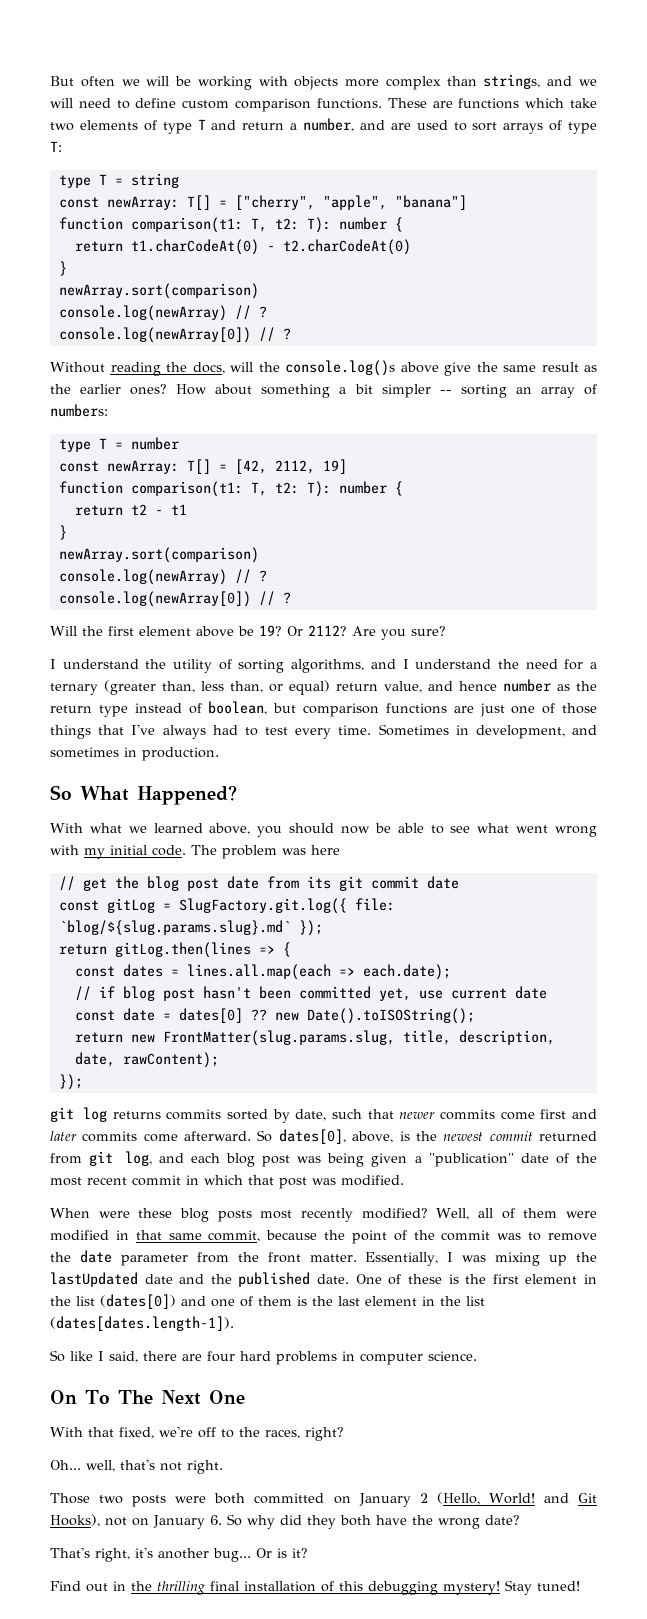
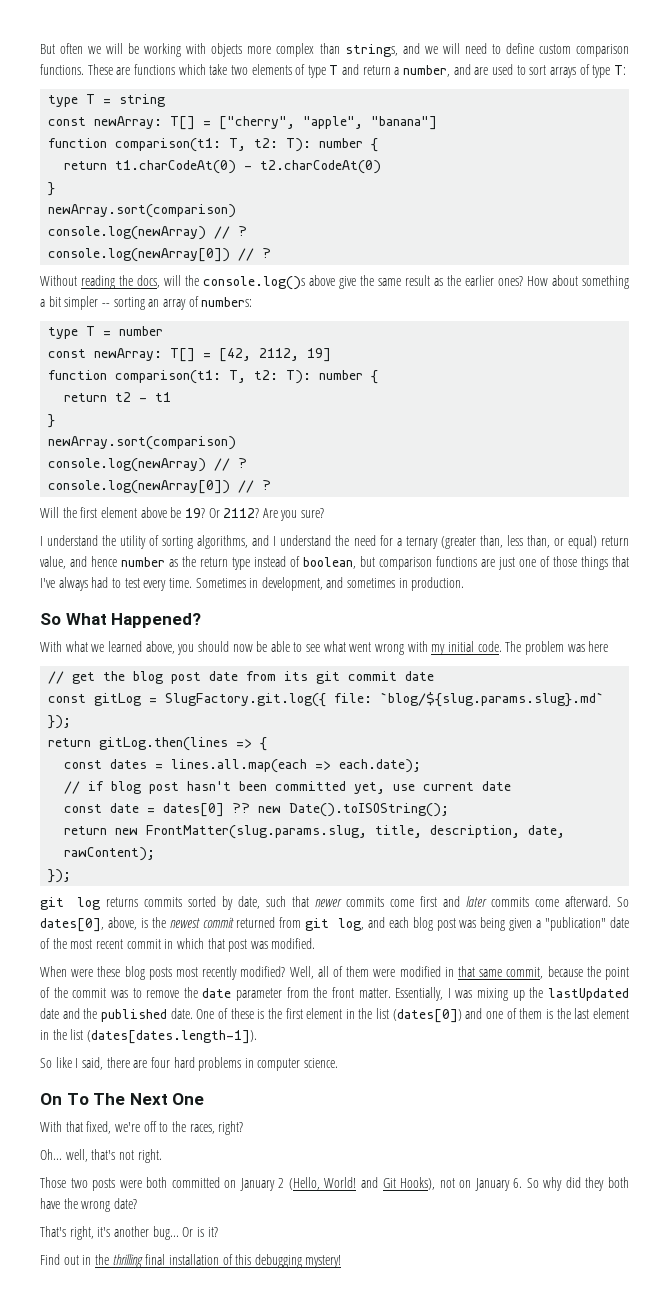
- Stay tuned!

